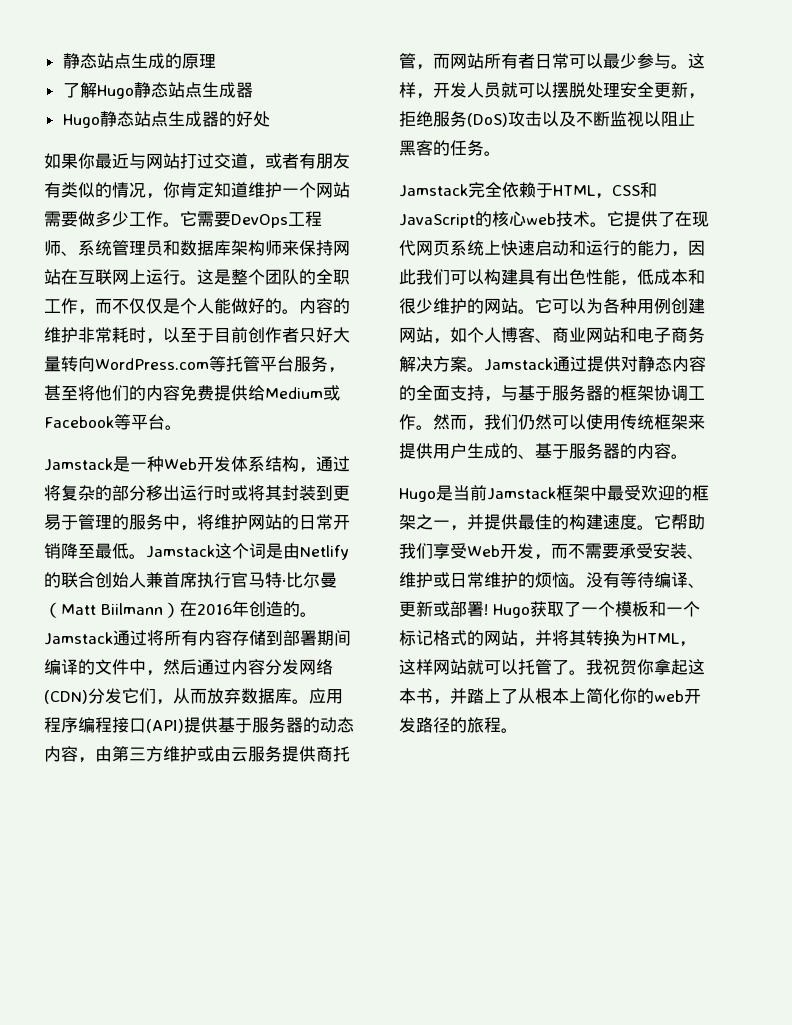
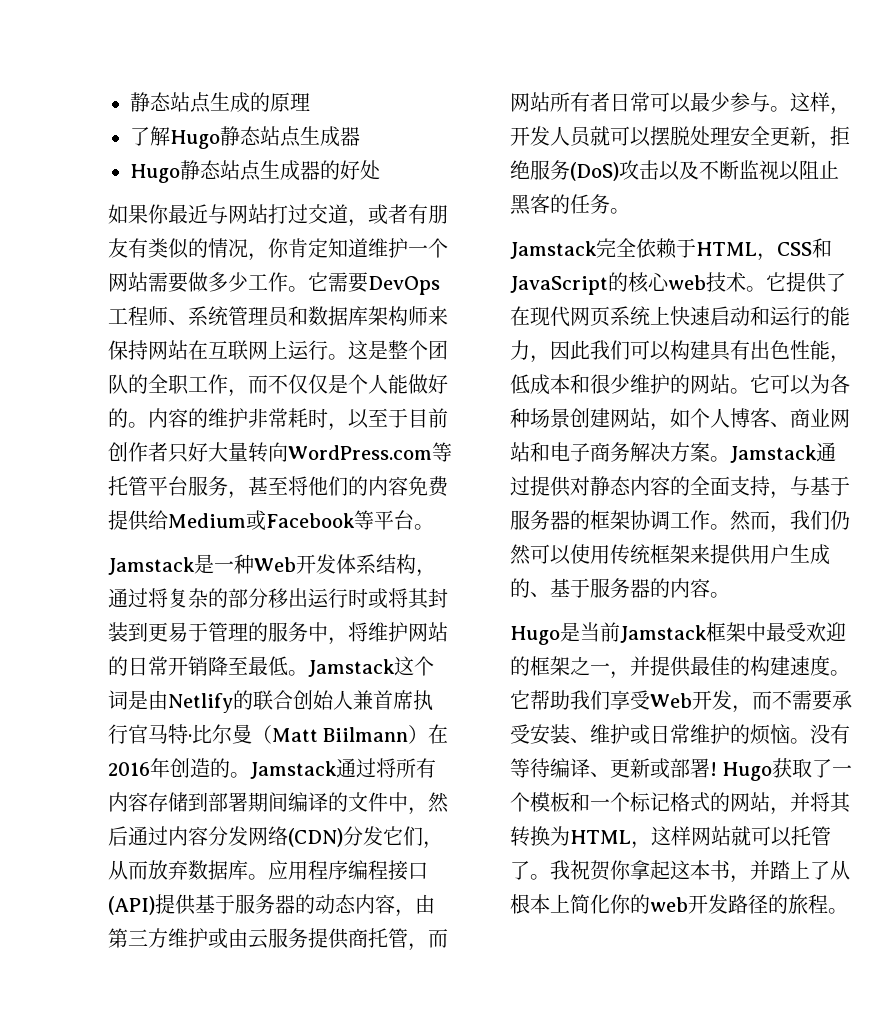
- 它可以为各种用例创建网站，如个人博客、商业网站和电子商务解决方案。
+ 它可以为各种场景创建网站，如个人博客、商业网站和电子商务解决方案。

